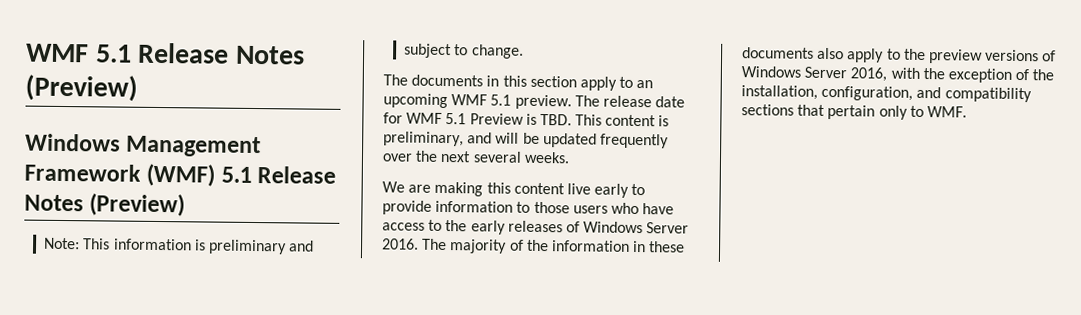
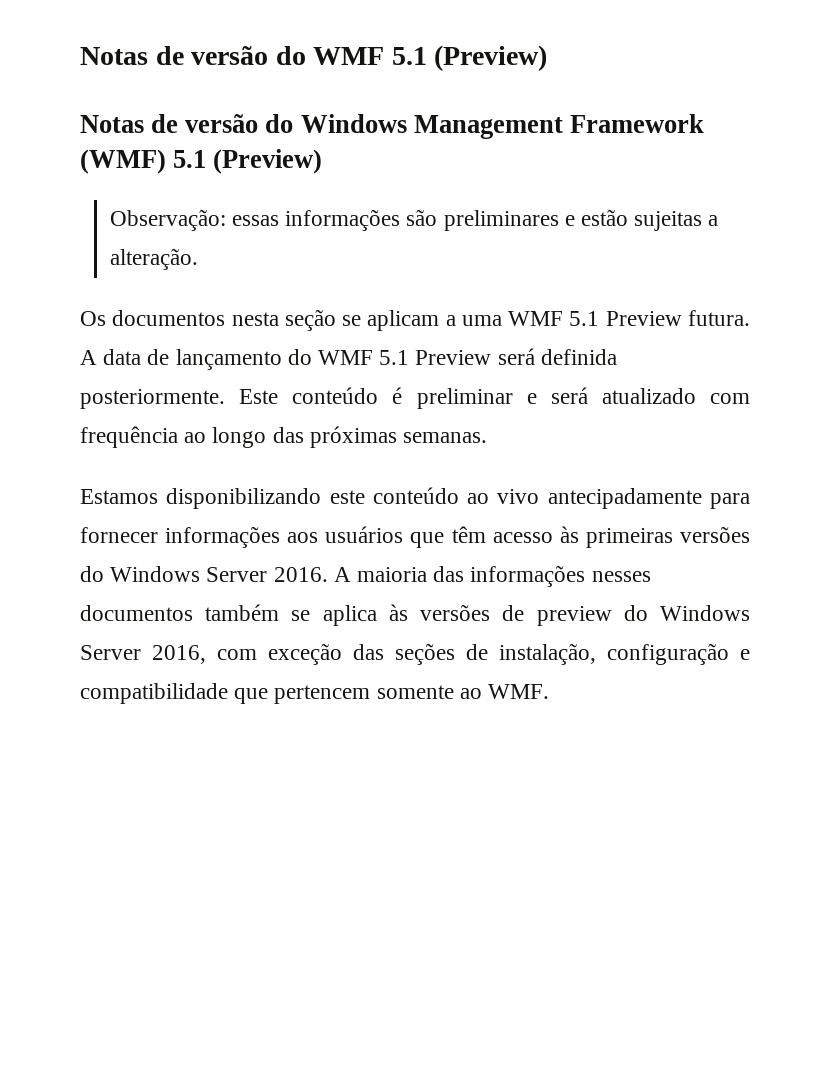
- WMF 5.1 Release Notes (Preview)
- Windows Management Framework (WMF) 5.1 Release Notes (Preview)
- Note: This information is preliminary and subject to change.
- The documents in this section apply to an upcoming WMF 5.1 preview. The release date for WMF 5.1 Preview is TBD. This content is preliminary, and will be updated frequently over the next several weeks.
- We are making this content live early to provide information to those users who have access to the early releases of Windows Server 2016. The majority of the information in these documents also apply to the preview versions of Windows Server 2016, with the exception of the installation, configuration, and compatibility sections that pertain only to WMF.
+ Notas de versão do WMF 5.1 (Preview)
+ Notas de versão do Windows Management Framework (WMF) 5.1 (Preview)
+ Observação: essas informações são preliminares e estão sujeitas a alteração.
+ Os documentos nesta seção se aplicam a uma WMF 5.1 Preview futura. A data de lançamento do WMF 5.1 Preview será definida posteriormente. Este conteúdo é preliminar e será atualizado com frequência ao longo das próximas semanas.
+ Estamos disponibilizando este conteúdo ao vivo antecipadamente para fornecer informações aos usuários que têm acesso às primeiras versões do Windows Server 2016. A maioria das informações nesses documentos também se aplica às versões de preview do Windows Server 2016, com exceção das seções de instalação, configuração e compatibilidade que pertencem somente ao WMF.

